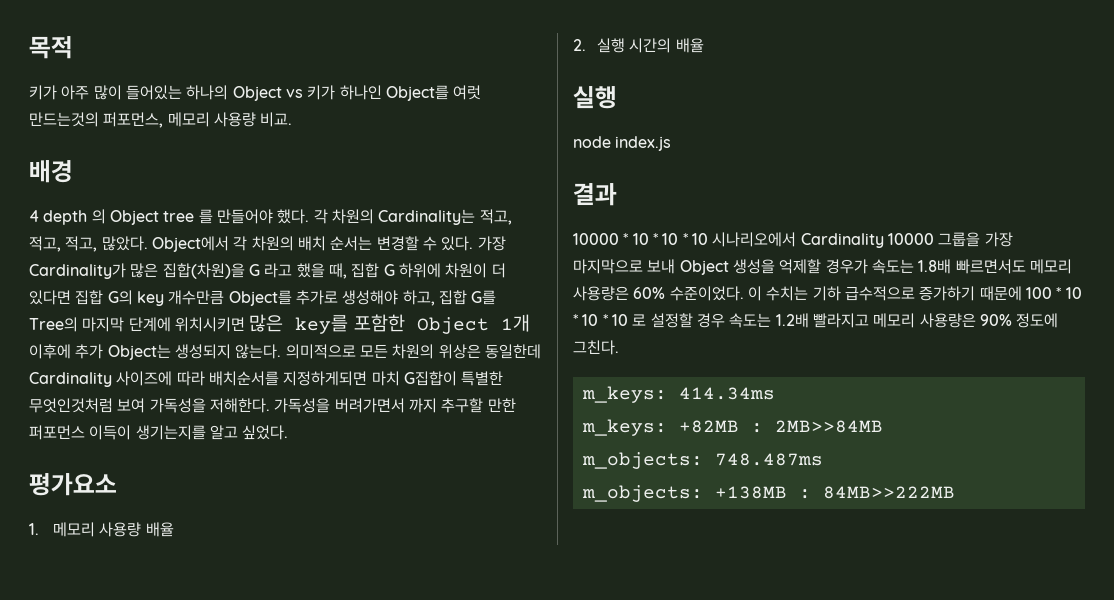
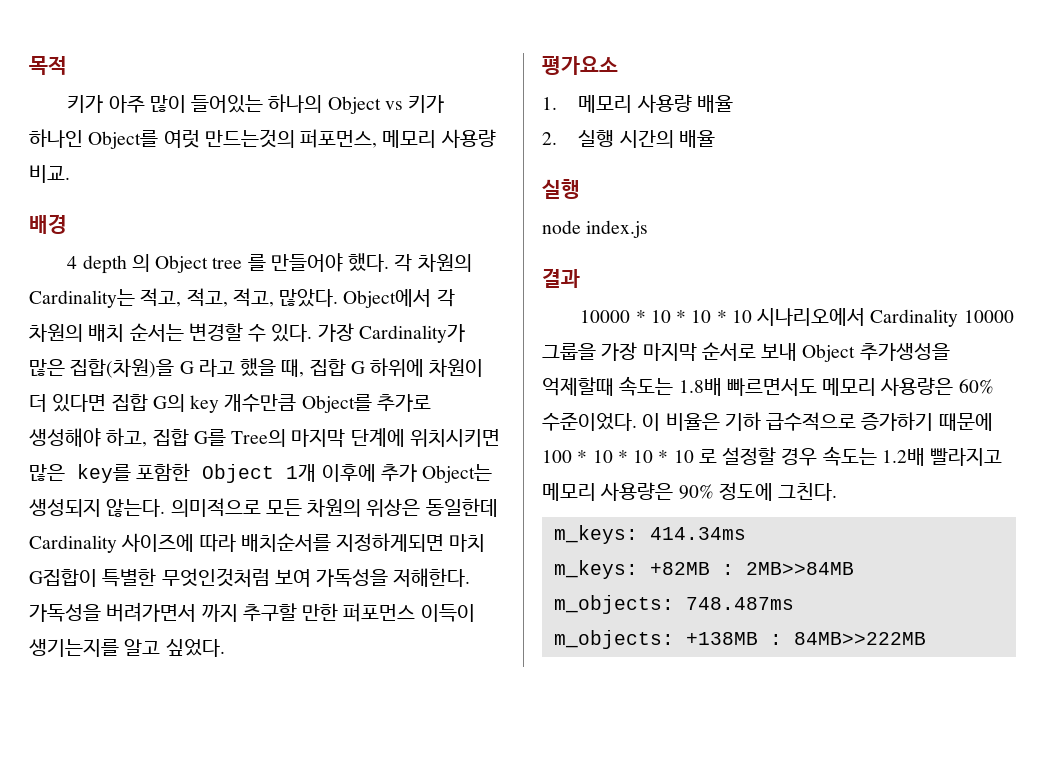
- 10000 * 10 * 10 * 10 시나리오에서 Cardinality 10000 그룹을 가장 마지막으로 보내 Object 생성을 억제할 경우가 속도는 1.8배 빠르면서도 메모리 사용량은 60% 수준이었다.
+ 10000 * 10 * 10 * 10 시나리오에서 Cardinality 10000 그룹을 가장 마지막 순서로 보내 Object 추가생성을 억제할때 속도는 1.8배 빠르면서도 메모리 사용량은 60% 수준이었다.
- 이 수치는 기하 급수적으로 증가하기 때문에 100 * 10 * 10 * 10 로 설정할 경우 속도는 1.2배 빨라지고 메모리 사용량은 90% 정도에 그친다.
+ 이 비율은 기하 급수적으로 증가하기 때문에 100 * 10 * 10 * 10 로 설정할 경우 속도는 1.2배 빨라지고 메모리 사용량은 90% 정도에 그친다.

